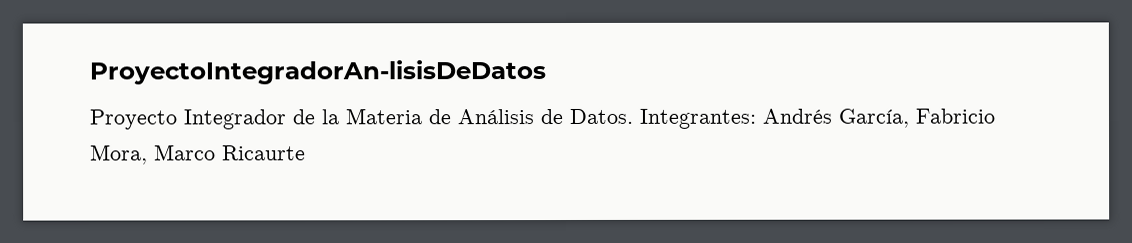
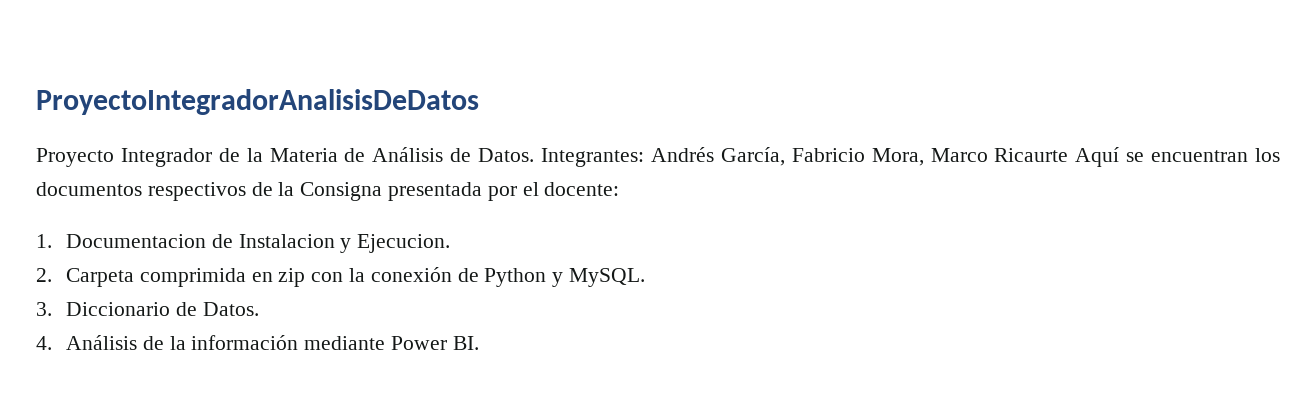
- ProyectoIntegradorAn-lisisDeDatos
+ ProyectoIntegradorAnalisisDeDatos
- Integrantes: Andrés García, Fabricio Mora, Marco Ricaurte
+ Integrantes: Andrés García, Fabricio Mora, Marco Ricaurte Aquí se encuentran los documentos respectivos de la Consigna presentada por el docente:
+ 1. Documentacion de Instalacion y Ejecucion.
+ 2. Carpeta comprimida en zip con la conexión de Python y MySQL.
+ 3. Diccionario de Datos.
+ 4. Análisis de la información mediante Power BI.

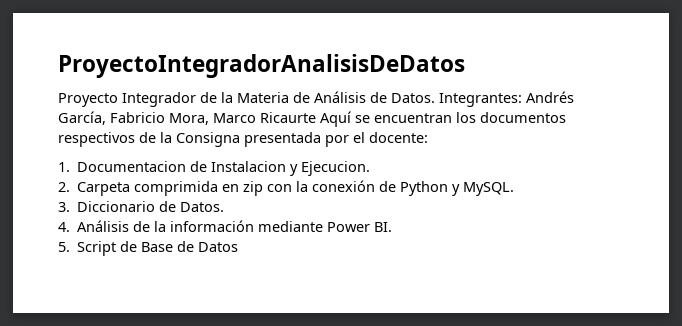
+ 5. Script de Base de Datos

